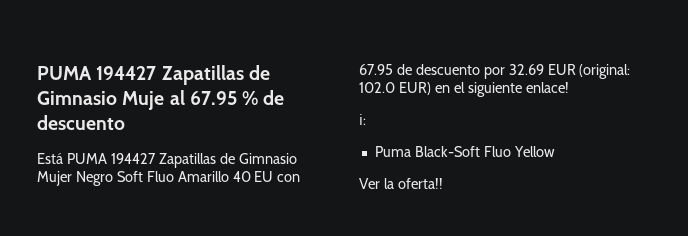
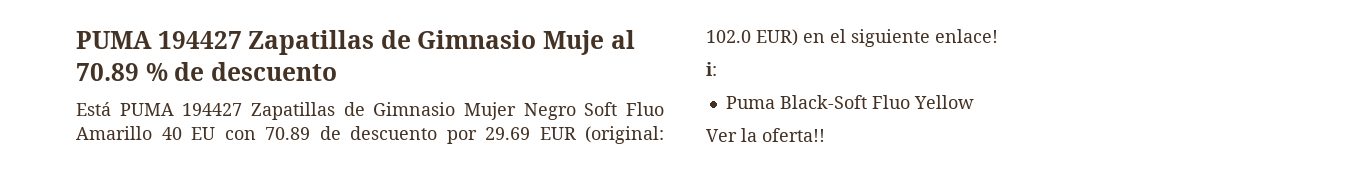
- PUMA 194427 Zapatillas de Gimnasio Muje al 67.95 % de descuento
+ PUMA 194427 Zapatillas de Gimnasio Muje al 70.89 % de descuento
- Está PUMA 194427 Zapatillas de Gimnasio Mujer Negro Soft Fluo Amarillo 40 EU con 67.95 de descuento por 32.69 EUR (original: 102.0 EUR) en el siguiente enlace!
+ Está PUMA 194427 Zapatillas de Gimnasio Mujer Negro Soft Fluo Amarillo 40 EU con 70.89 de descuento por 29.69 EUR (original: 102.0 EUR) en el siguiente enlace!

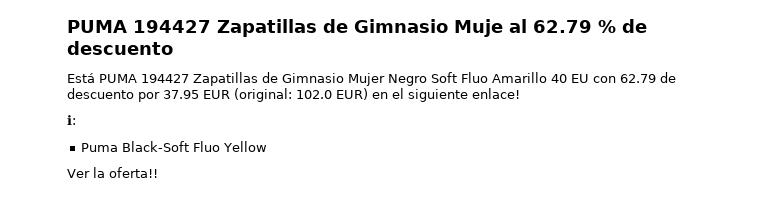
- PUMA 194427 Zapatillas de Gimnasio Muje al 70.89 % de descuento
+ PUMA 194427 Zapatillas de Gimnasio Muje al 62.79 % de descuento
- Está PUMA 194427 Zapatillas de Gimnasio Mujer Negro Soft Fluo Amarillo 40 EU con 70.89 de descuento por 29.69 EUR (original: 102.0 EUR) en el siguiente enlace!
+ Está PUMA 194427 Zapatillas de Gimnasio Mujer Negro Soft Fluo Amarillo 40 EU con 62.79 de descuento por 37.95 EUR (original: 102.0 EUR) en el siguiente enlace!

